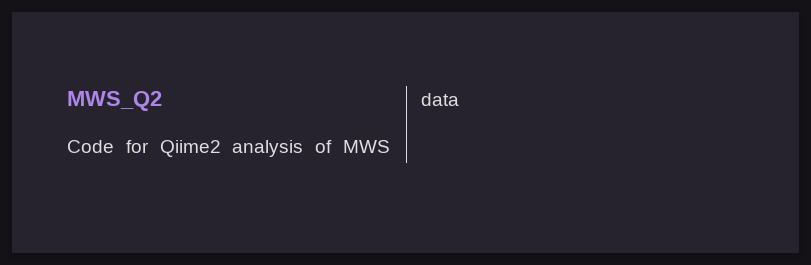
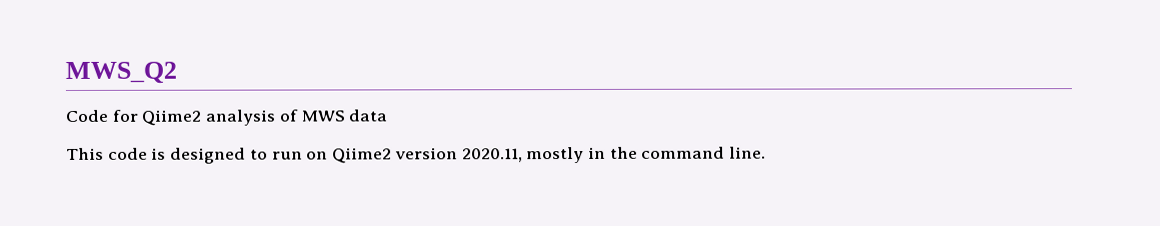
+ This code is designed to run on Qiime2 version 2020.11, mostly in the command line.

